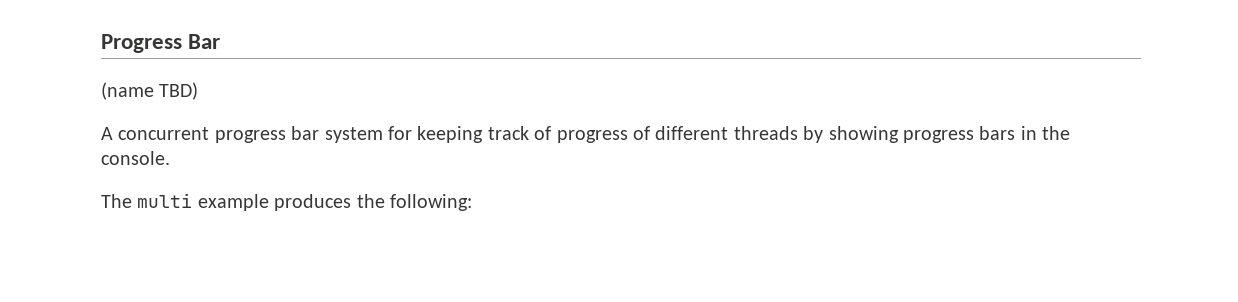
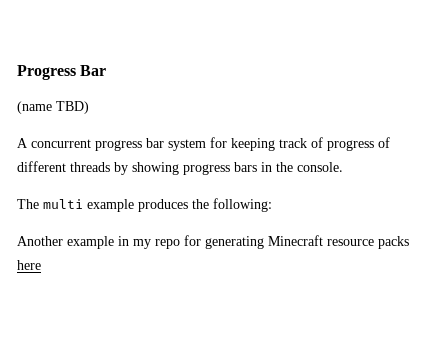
+ Another example in my repo for generating Minecraft resource packs here

